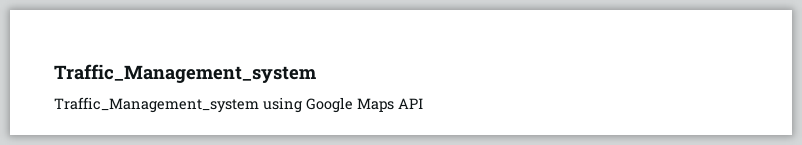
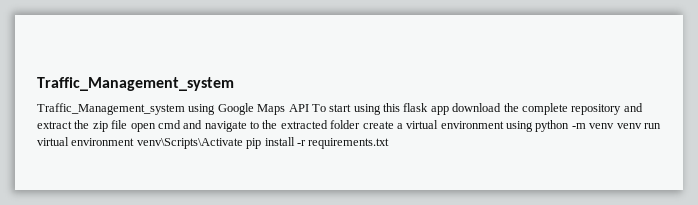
- Traffic_Management_system using Google Maps API
+ Traffic_Management_system using Google Maps API To start using this flask app download the complete repository and extract the zip file open cmd and navigate to the extracted folder create a virtual environment using python -m venv venv run virtual environment venv\Scripts\Activate pip install -r requirements.txt

